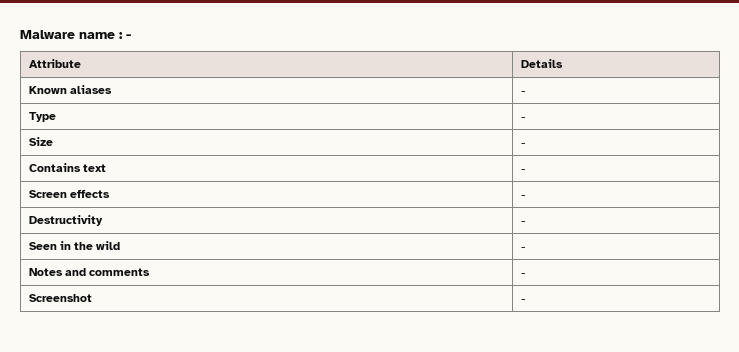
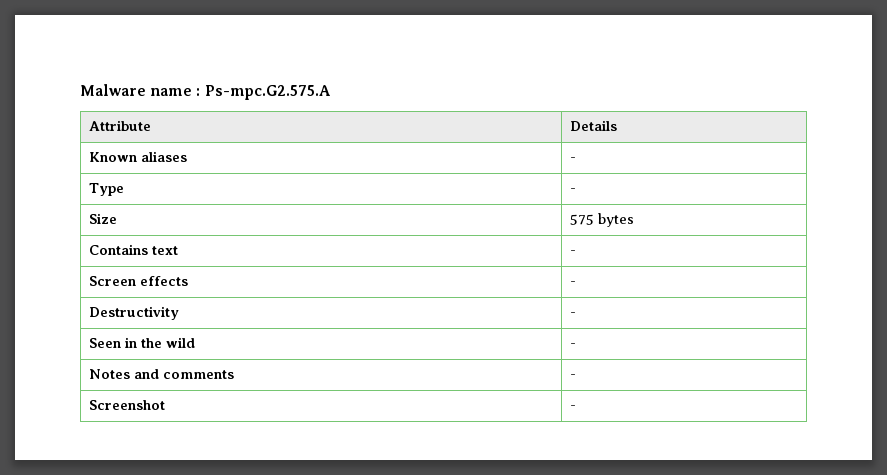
- Malware name : -
+ Malware name : Ps-mpc.G2.575.A
- Size | -
+ Size | 575 bytes

